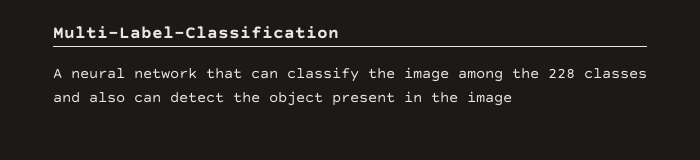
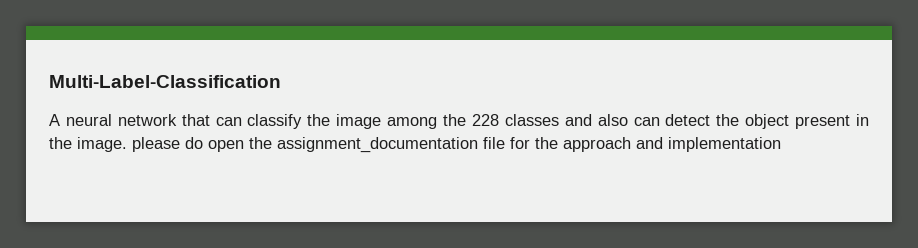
- A neural network that can classify the image among the 228 classes and also can detect the object present in the image
+ A neural network that can classify the image among the 228 classes and also can detect the object present in the image. please do open the assignment_documentation file for the approach and implementation

